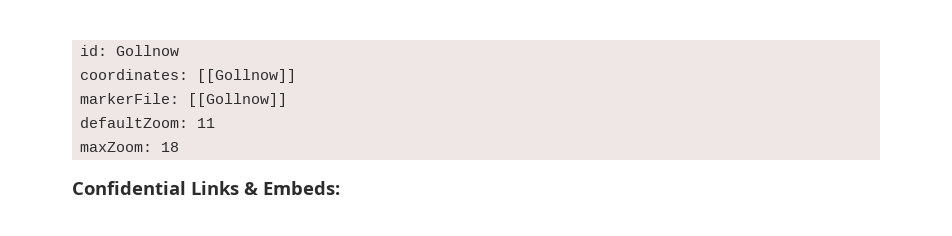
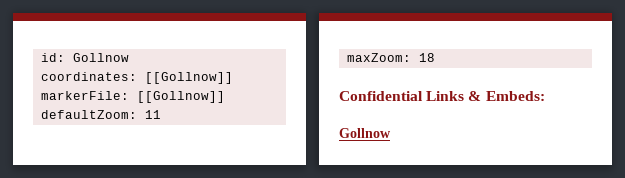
  Confidential Links & Embeds:
+ Gollnow

